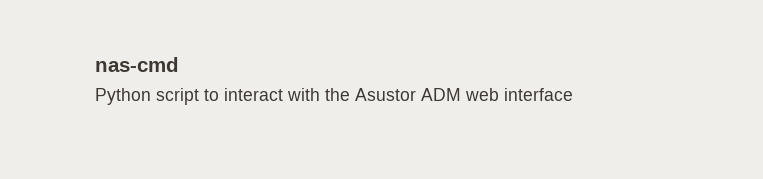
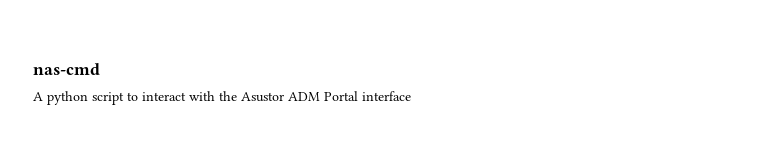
- Python script to interact with the Asustor ADM web interface
+ A python script to interact with the Asustor ADM Portal interface

